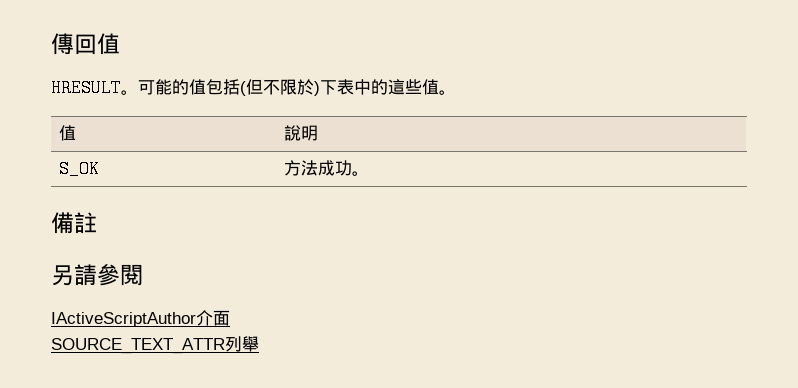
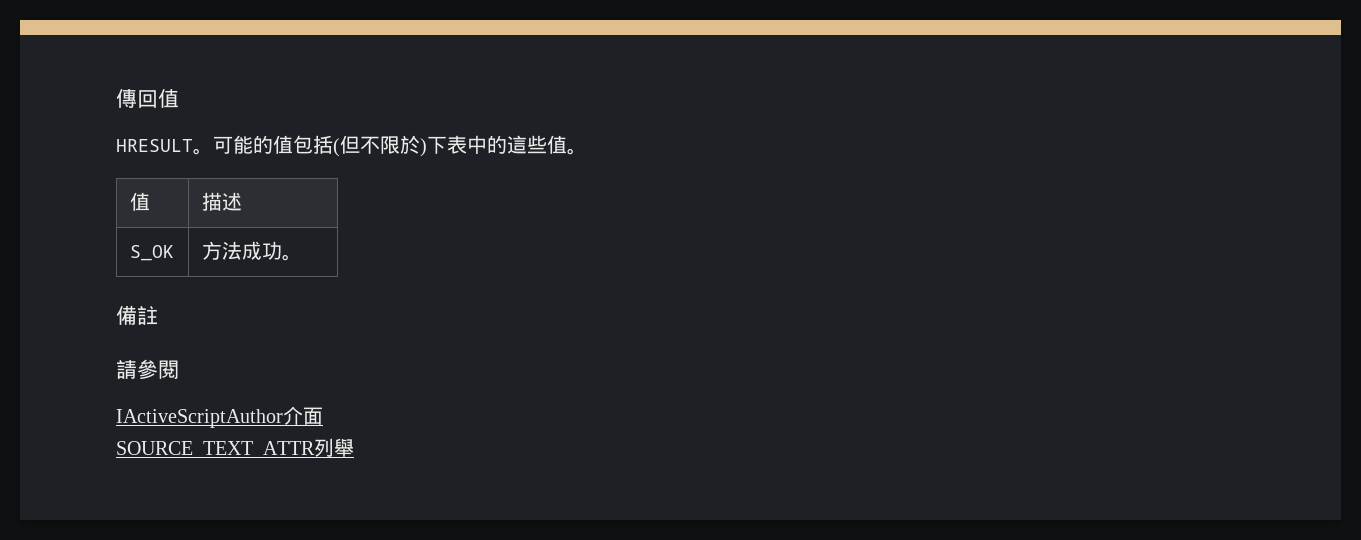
- 值 | 說明
+ 值 | 描述
- 另請參閱
+ 請參閱

